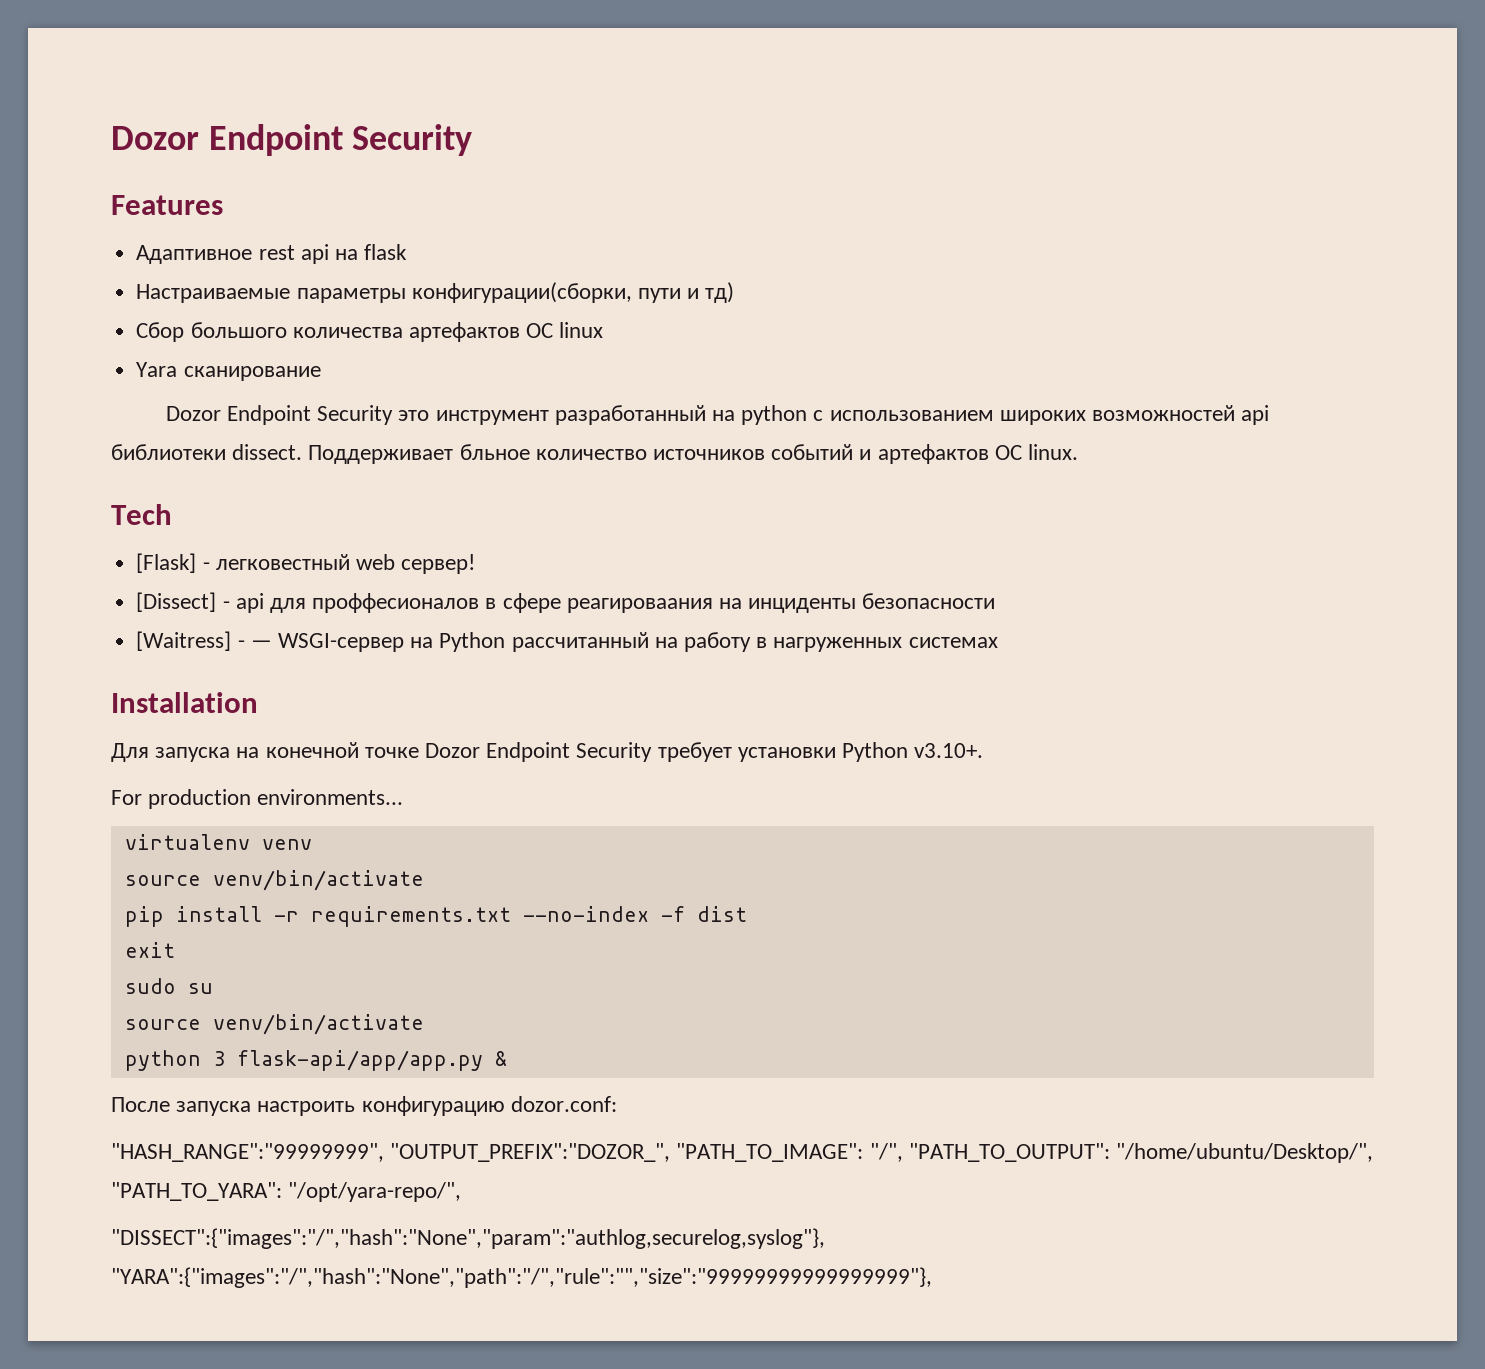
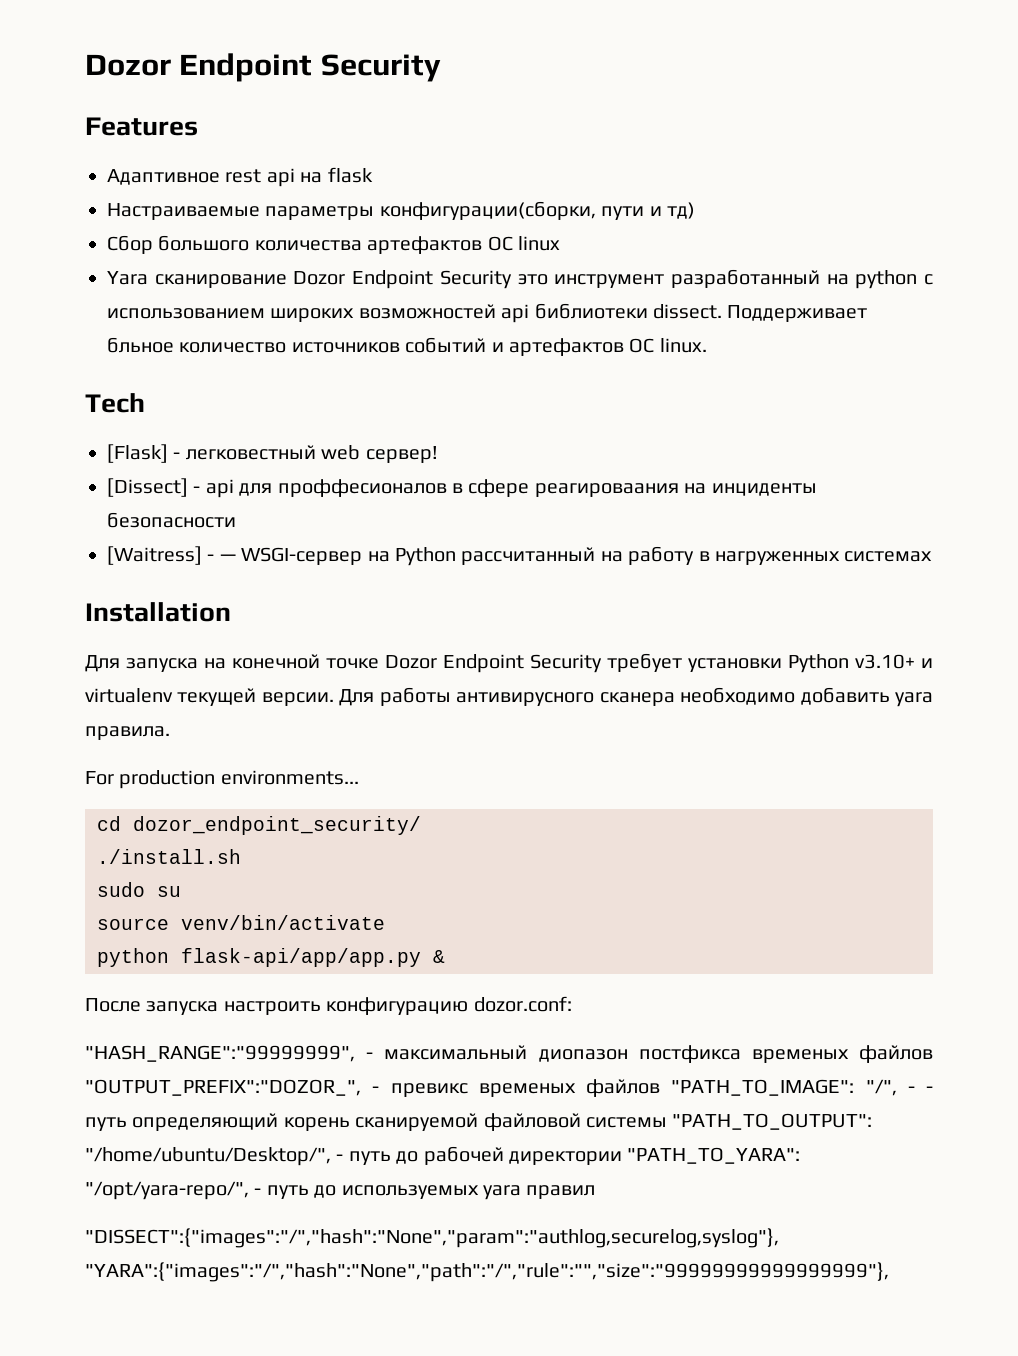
- Yara сканирование
- Dozor Endpoint Security это инструмент разработанный на python с использованием широких возможностей api библиотеки dissect.
+ Yara сканирование Dozor Endpoint Security это инструмент разработанный на python с использованием широких возможностей api библиотеки dissect.
- Для запуска на конечной точке Dozor Endpoint Security требует установки Python v3.10+.
+ Для запуска на конечной точке Dozor Endpoint Security требует установки Python v3.10+ и virtualenv текущей версии. Для работы антивирусного сканера необходимо добавить yara правила.
  For production environments...
- virtualenv venv
- source venv/bin/activate
- pip install -r requirements.txt --no-index -f dist
- exit
+ cd dozor_endpoint_security/
+ ./install.sh
- python 3 flask-api/app/app.py &
+ python flask-api/app/app.py &
- "HASH_RANGE":"99999999", "OUTPUT_PREFIX":"DOZOR_", "PATH_TO_IMAGE": "/", "PATH_TO_OUTPUT": "/home/ubuntu/Desktop/", "PATH_TO_YARA": "/opt/yara-repo/",
+ "HASH_RANGE":"99999999", - максимальный диопазон постфикса временых файлов "OUTPUT_PREFIX":"DOZOR_", - превикс временых файлов "PATH_TO_IMAGE": "/", - - путь определяющий корень сканируемой файловой системы "PATH_TO_OUTPUT": "/home/ubuntu/Desktop/", - путь до рабочей директории "PATH_TO_YARA": "/opt/yara-repo/", - путь до используемых yara правил

